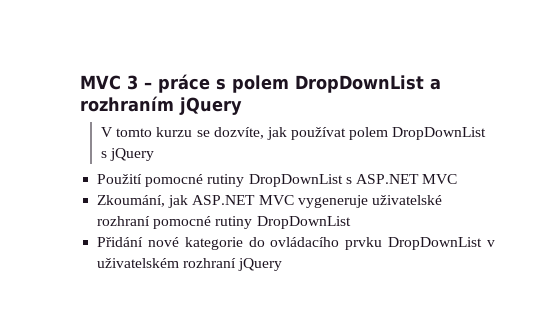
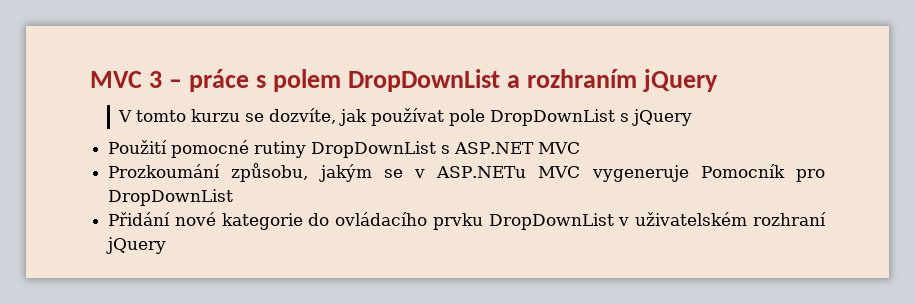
- V tomto kurzu se dozvíte, jak používat polem DropDownList s jQuery
+ V tomto kurzu se dozvíte, jak používat pole DropDownList s jQuery
- Zkoumání, jak ASP.NET MVC vygeneruje uživatelské rozhraní pomocné rutiny DropDownList
+ Prozkoumání způsobu, jakým se v ASP.NETu MVC vygeneruje Pomocník pro DropDownList

